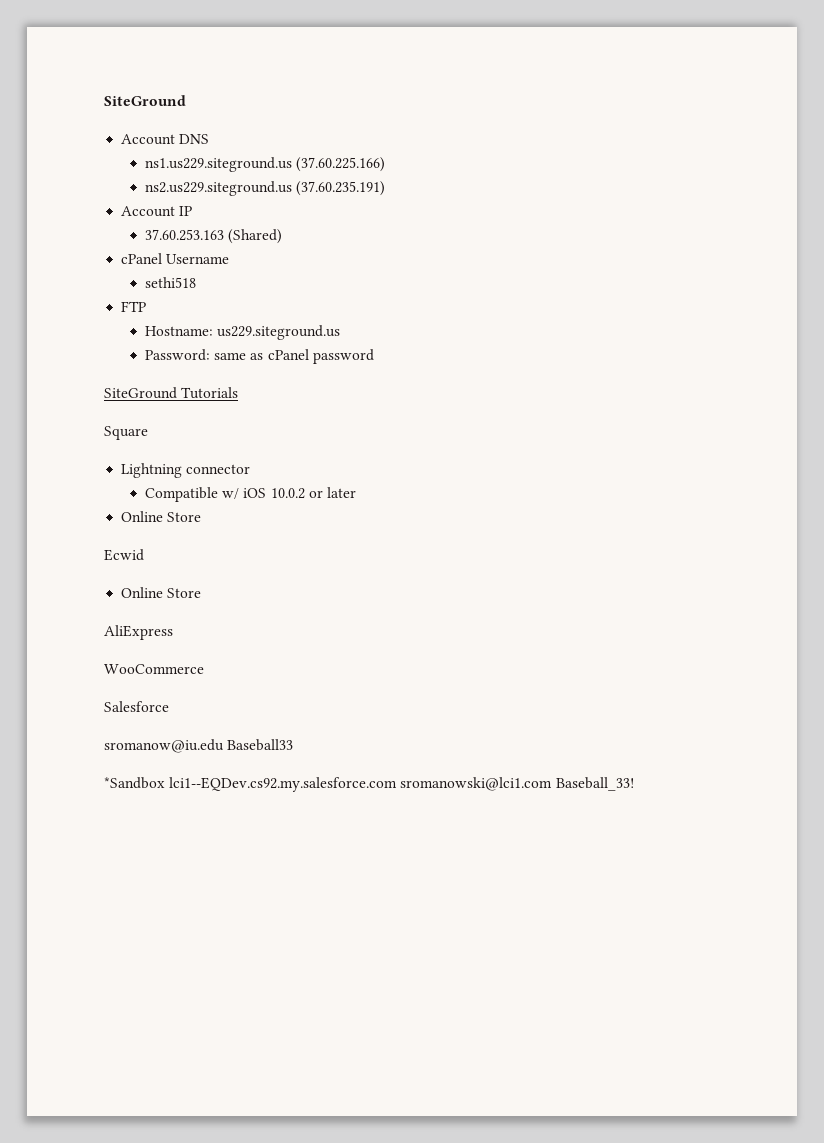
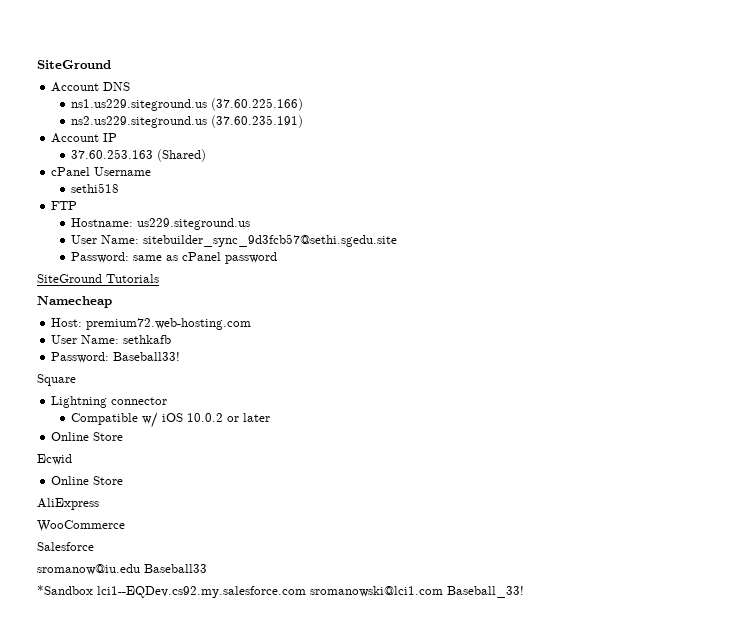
+ User Name: sitebuilder_sync_9d3fcb57@sethi.sgedu.site
+ Namecheap
+ Host: premium72.web-hosting.com
+ User Name: sethkafb
+ Password: Baseball33!

